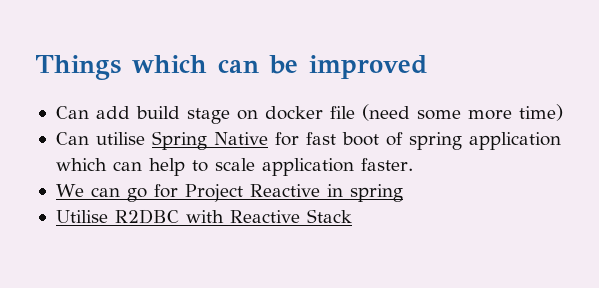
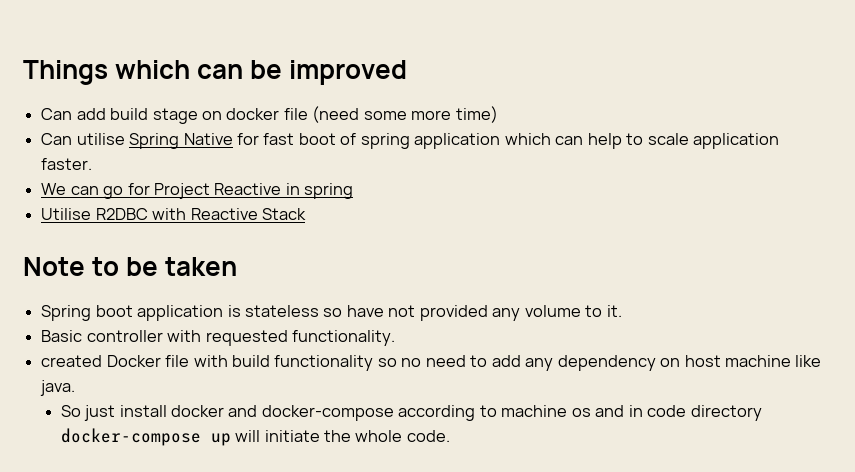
+ Note to be taken
+ Spring boot application is stateless so have not provided any volume to it.
+ Basic controller with requested functionality.
+ created Docker file with build functionality so no need to add any dependency on host machine like java.
+ So just install docker and docker-compose according to machine os and in code directory docker-compose up will initiate the whole code.

